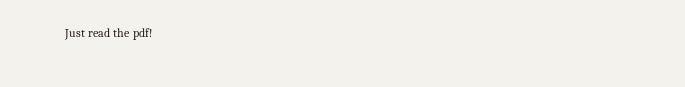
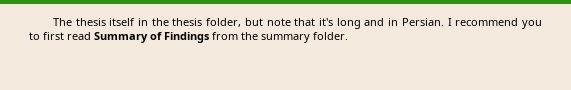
- Just read the pdf!
+ The thesis itself in the thesis folder, but note that it's long and in Persian. I recommend you to first read Summary of Findings from the summary folder.

